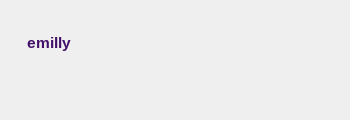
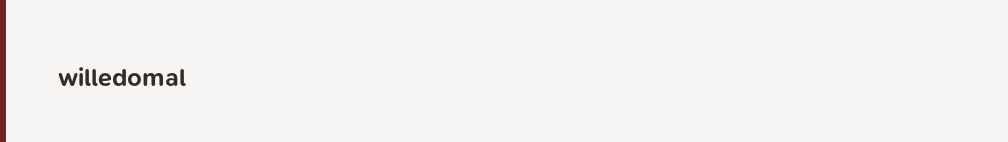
- emilly
+ willedomal

